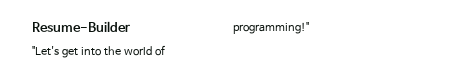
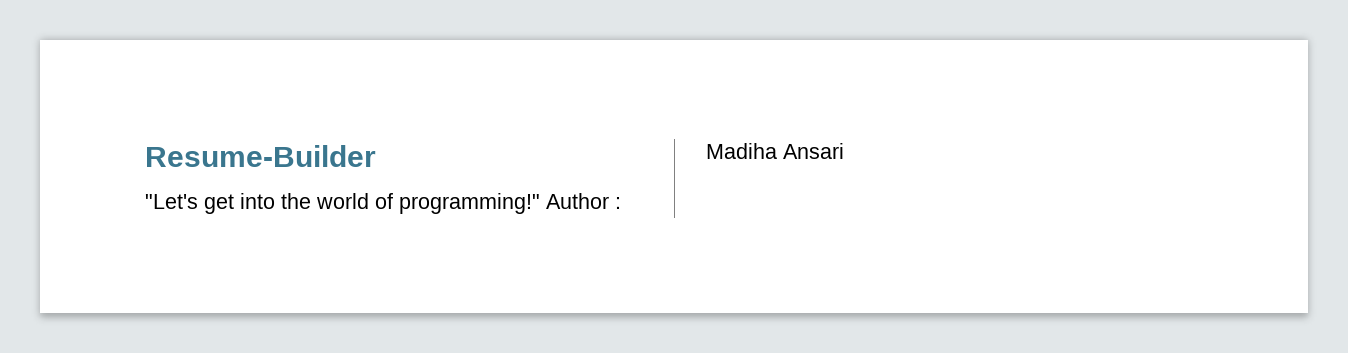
+ Author : Madiha Ansari

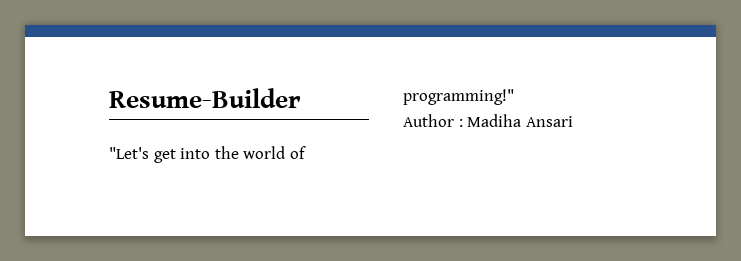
- "Let's get into the world of programming!" Author : Madiha Ansari
+ "Let's get into the world of programming!"
+ Author : Madiha Ansari

